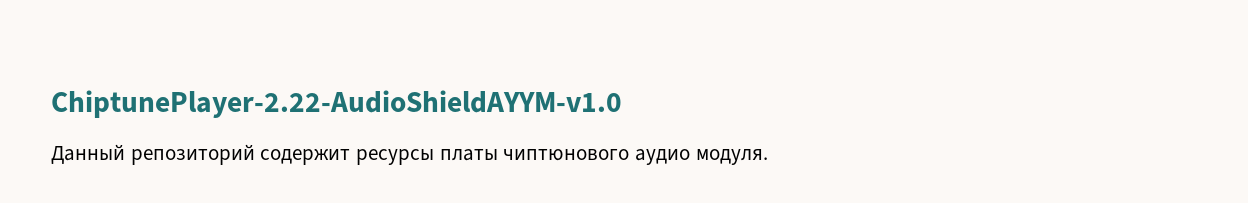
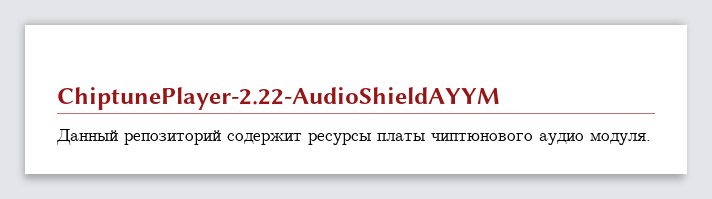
- ChiptunePlayer-2.22-AudioShieldAYYM-v1.0
+ ChiptunePlayer-2.22-AudioShieldAYYM

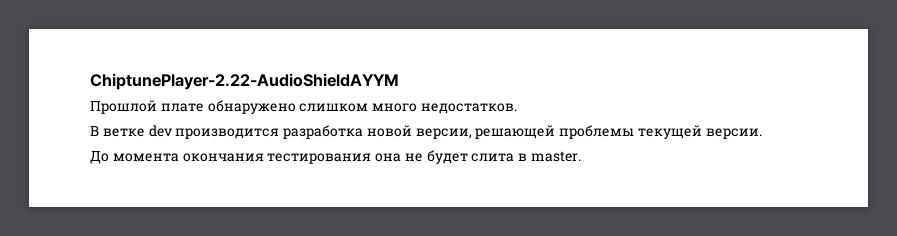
- Данный репозиторий содержит ресурсы платы чиптюнового аудио модуля.
+ Прошлой плате обнаружено слишком много недостатков.
+ В ветке dev производится разработка новой версии, решающей проблемы текущей версии.
+ До момента окончания тестирования она не будет слита в master.

